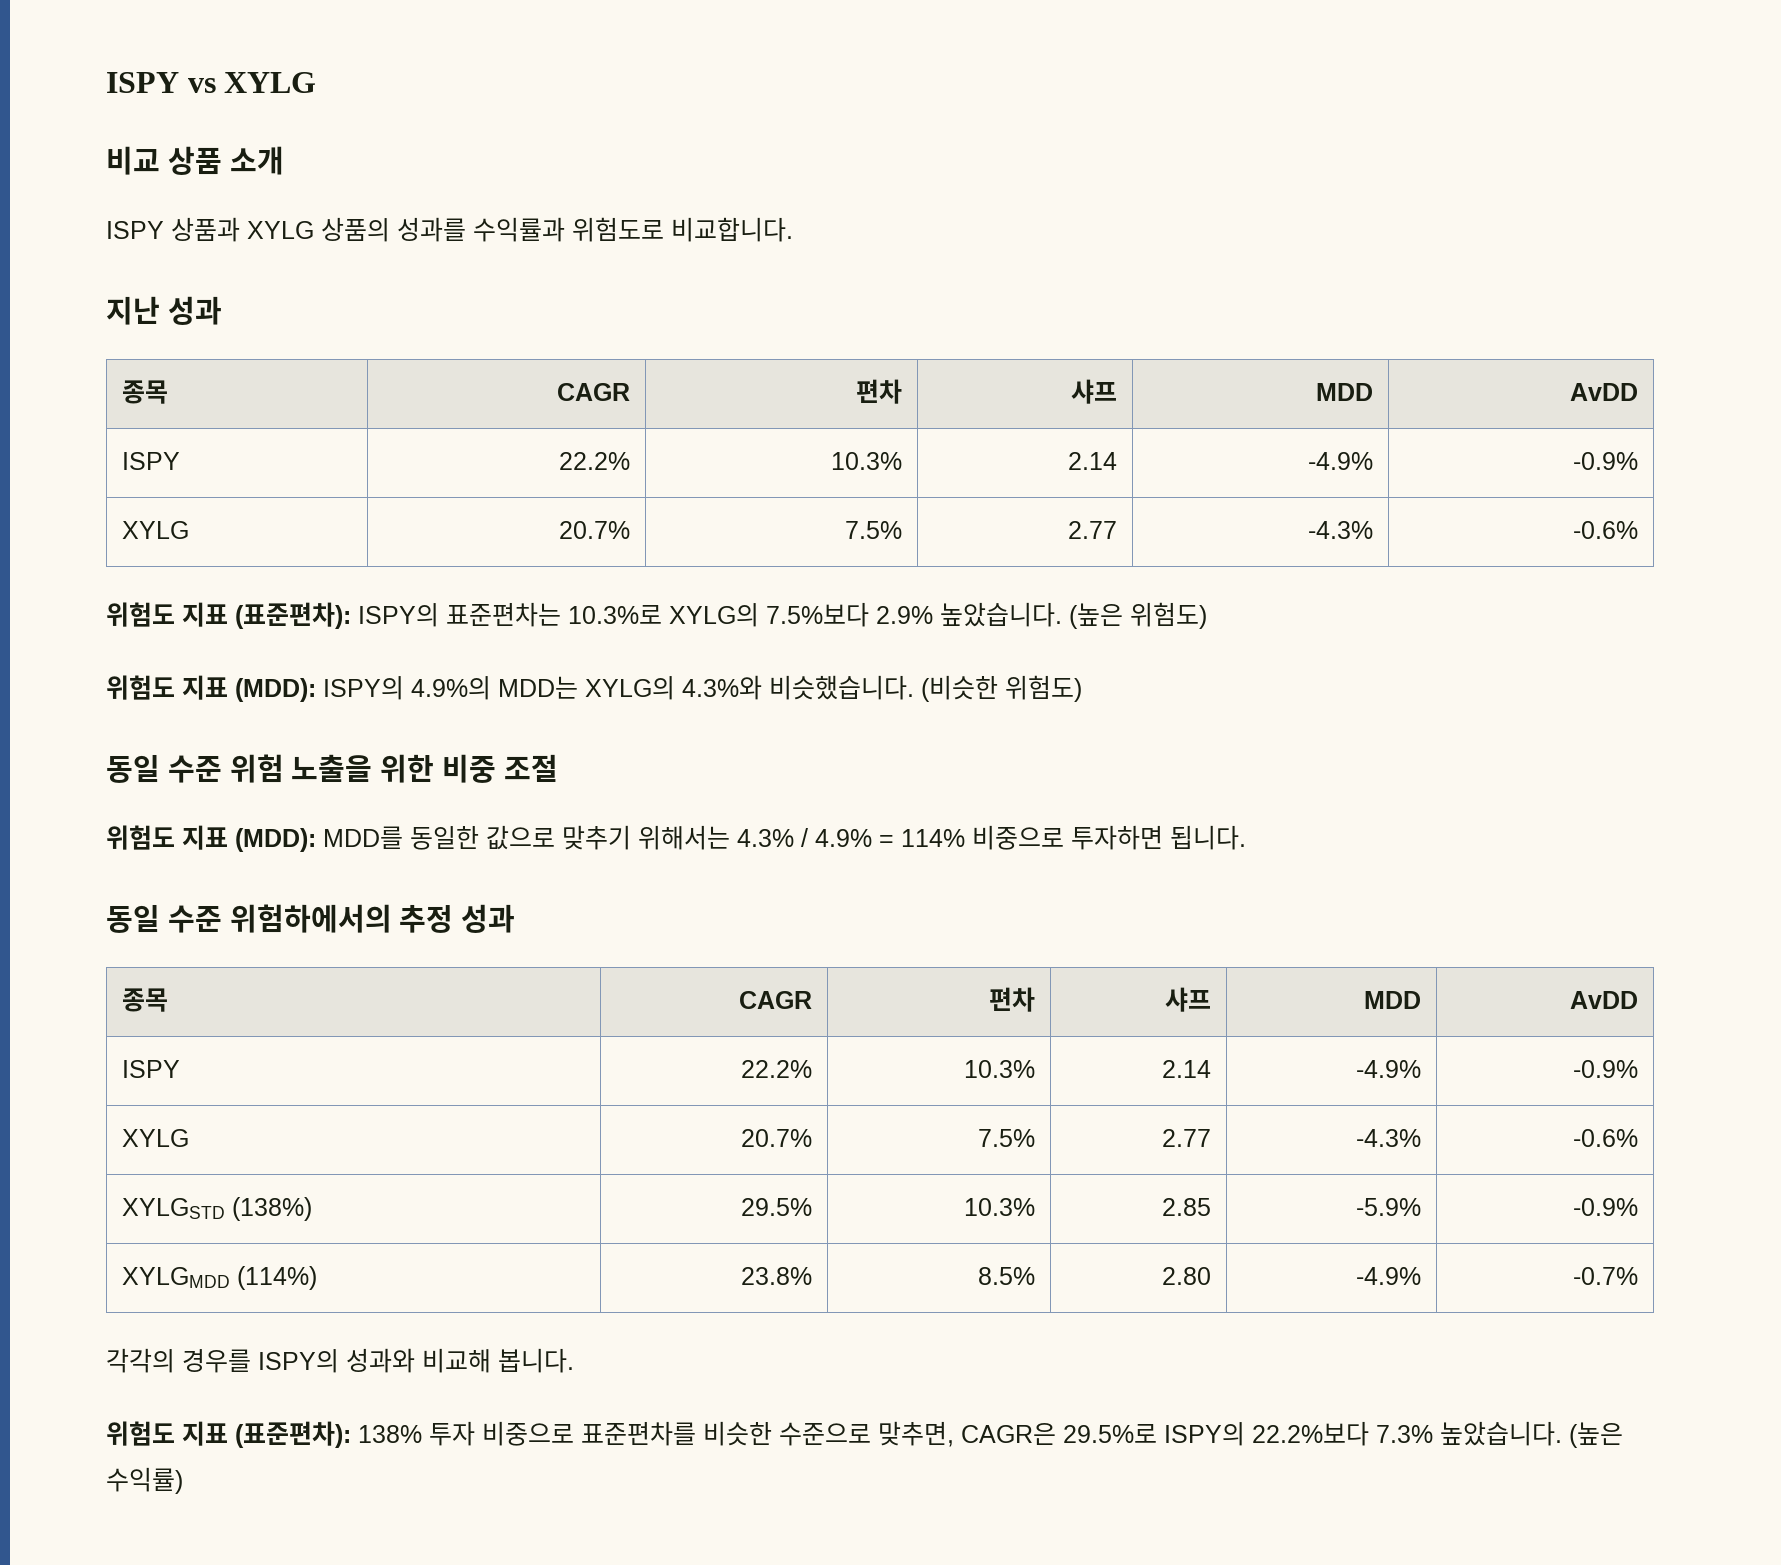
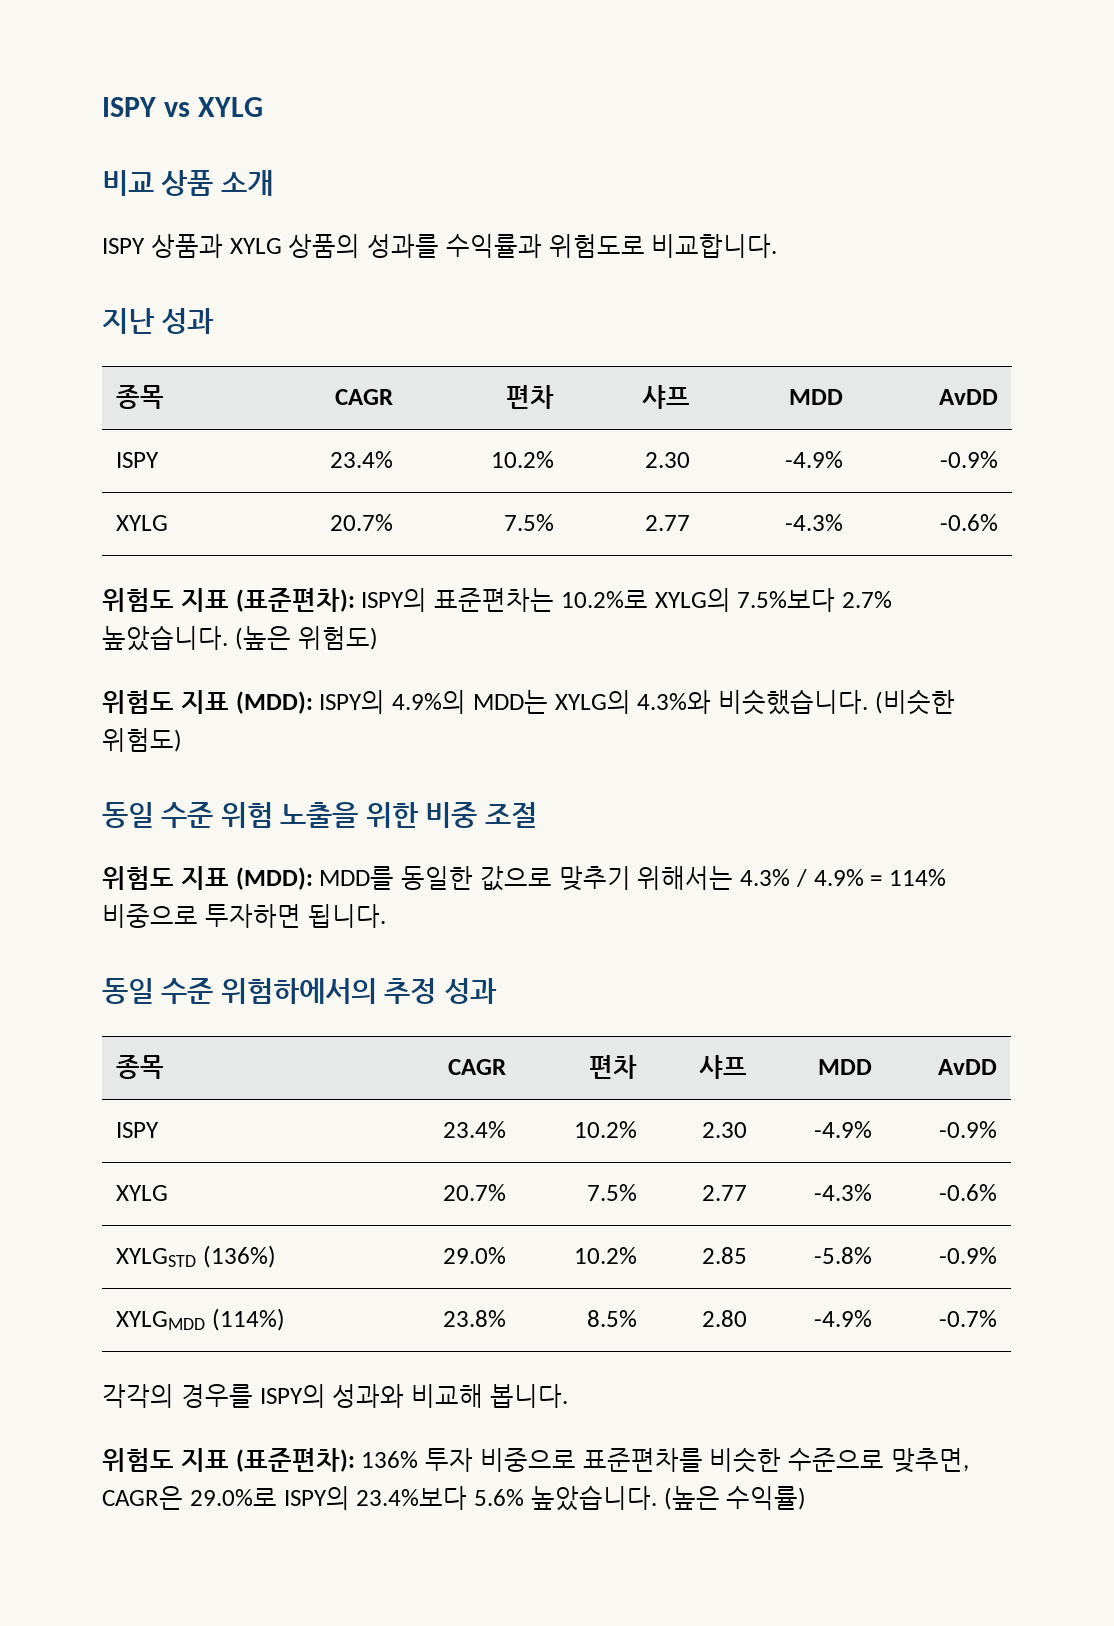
  지난 성과
  종목 | CAGR | 편차 | 샤프 | MDD | AvDD
- ISPY | 22.2% | 10.3% | 2.14 | -4.9% | -0.9%
+ ISPY | 23.4% | 10.2% | 2.30 | -4.9% | -0.9%
- 위험도 지표 (표준편차): ISPY의 표준편차는 10.3%로 XYLG의 7.5%보다 2.9% 높았습니다.
+ 위험도 지표 (표준편차): ISPY의 표준편차는 10.2%로 XYLG의 7.5%보다 2.7% 높았습니다.
  동일 수준 위험하에서의 추정 성과
  종목 | CAGR | 편차 | 샤프 | MDD | AvDD
- ISPY | 22.2% | 10.3% | 2.14 | -4.9% | -0.9%
+ ISPY | 23.4% | 10.2% | 2.30 | -4.9% | -0.9%
- XYLGSTD (138%) | 29.5% | 10.3% | 2.85 | -5.9% | -0.9%
+ XYLGSTD (136%) | 29.0% | 10.2% | 2.85 | -5.8% | -0.9%
- 위험도 지표 (표준편차): 138% 투자 비중으로 표준편차를 비슷한 수준으로 맞추면, CAGR은 29.5%로 ISPY의 22.2%보다 7.3% 높았습니다.
+ 위험도 지표 (표준편차): 136% 투자 비중으로 표준편차를 비슷한 수준으로 맞추면, CAGR은 29.0%로 ISPY의 23.4%보다 5.6% 높았습니다.

